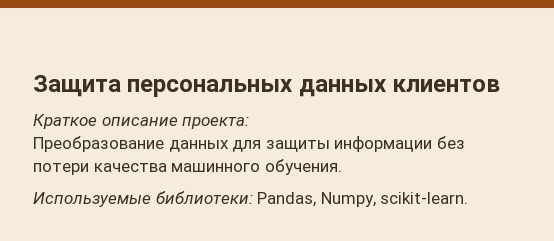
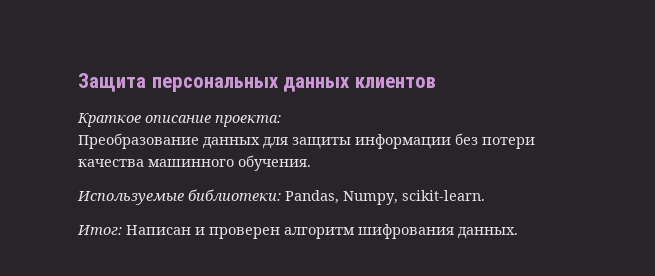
+ Итог: Написан и проверен алгоритм шифрования данных.

